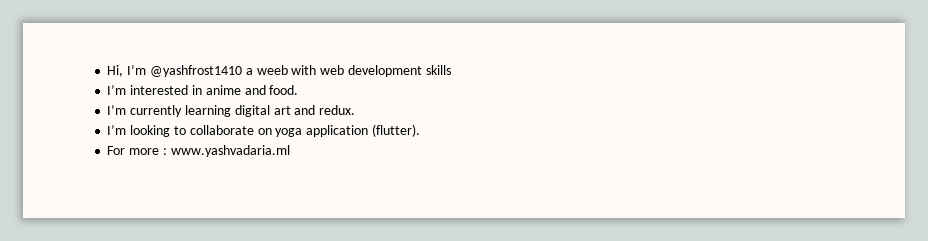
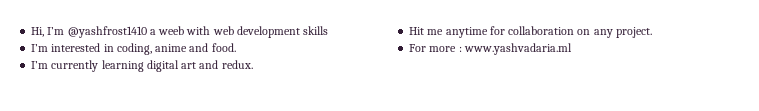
- I’m interested in anime and food.
+ I’m interested in coding, anime and food.
- I’m looking to collaborate on yoga application (flutter).
+ Hit me anytime for collaboration on any project.

